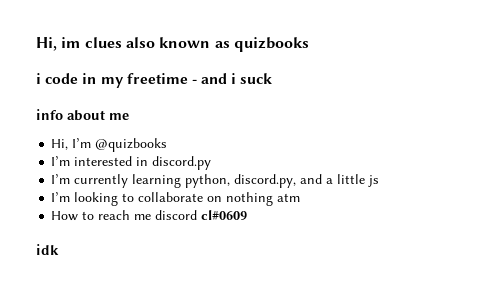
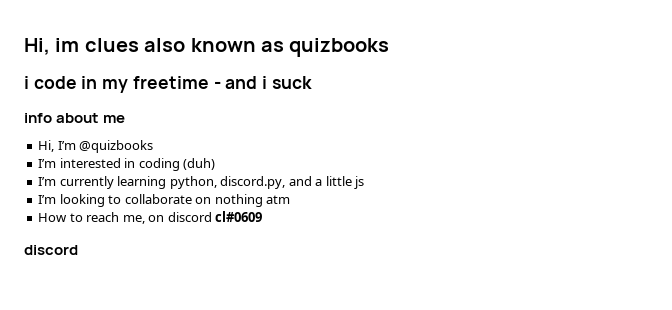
- I’m interested in discord.py
+ I’m interested in coding (duh)
- How to reach me discord cl#0609
- idk
+ How to reach me, on discord cl#0609
+ discord

